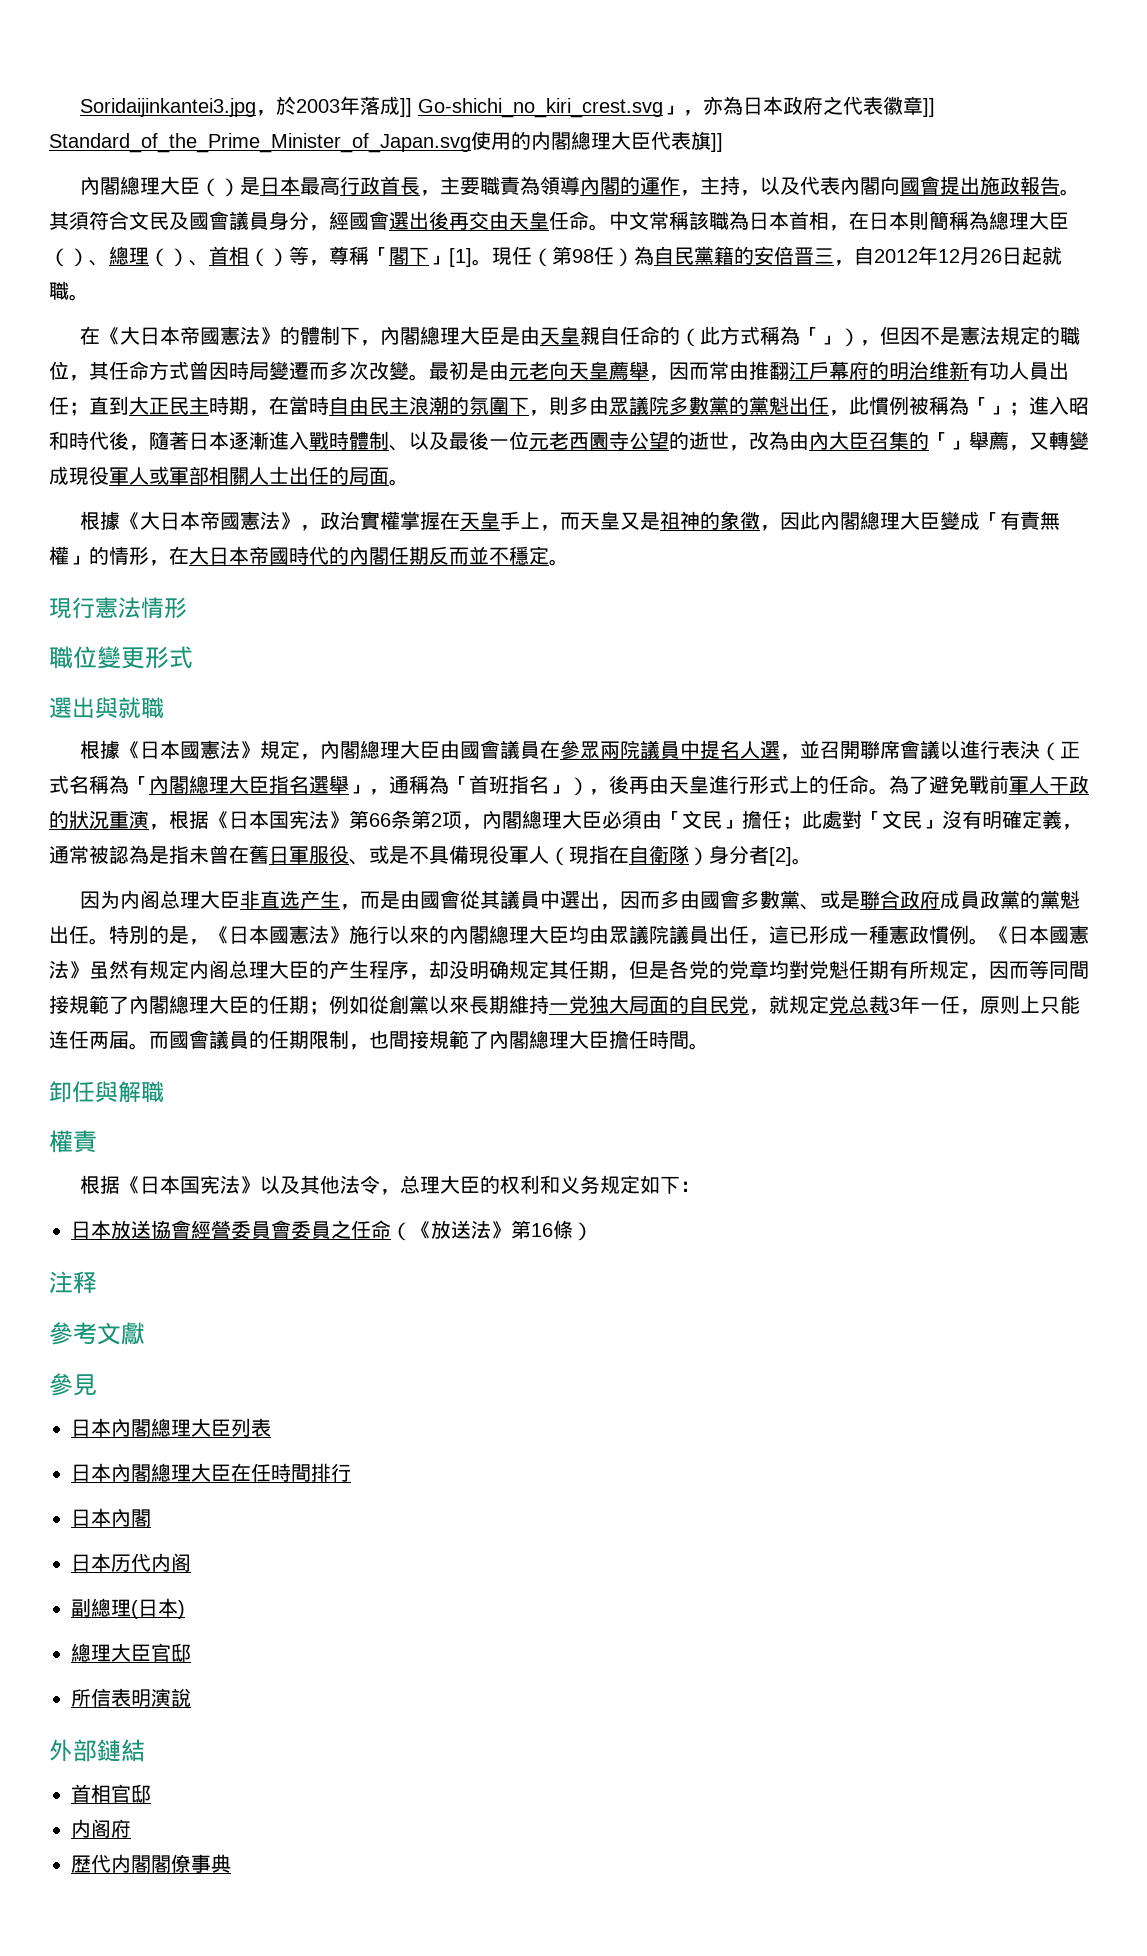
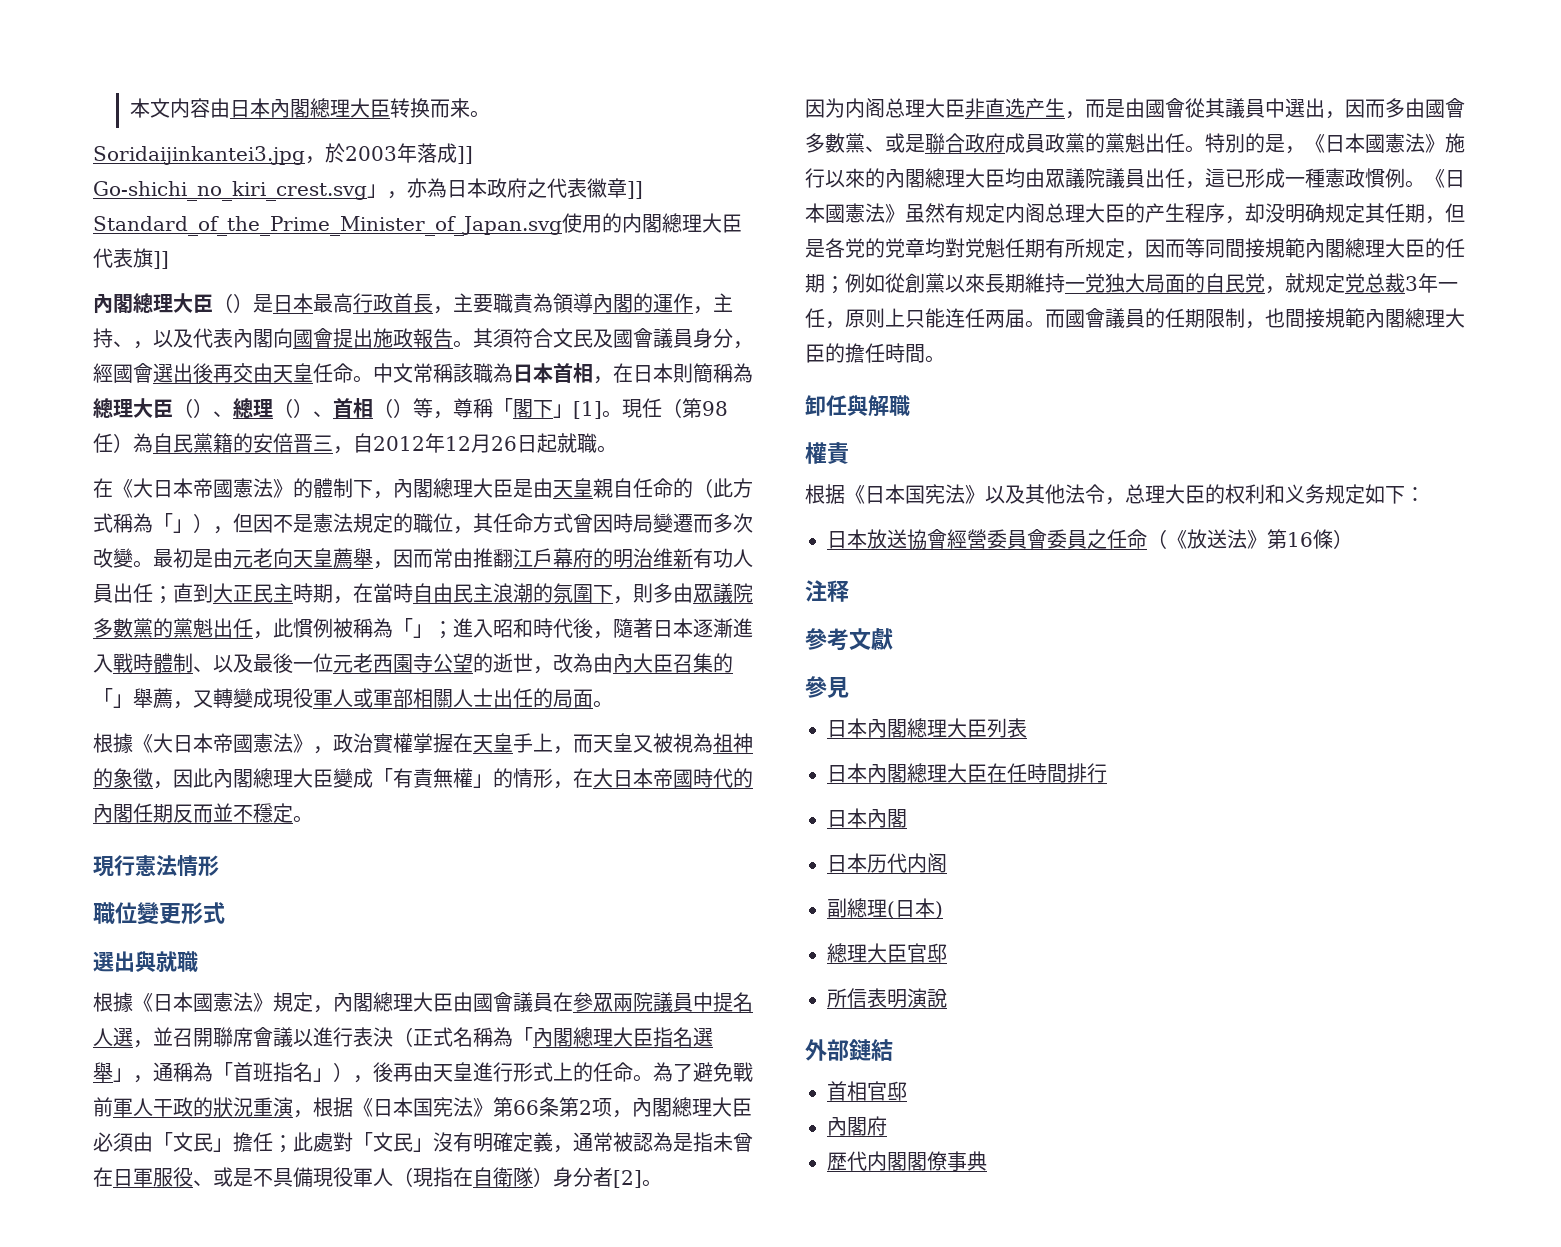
+ 本文内容由日本內閣總理大臣转换而来。
- 內閣總理大臣（）是日本最高行政首長，主要職責為領導內閣的運作，主持，以及代表內閣向國會提出施政報告。
+ 內閣總理大臣（）是日本最高行政首長，主要職責為領導內閣的運作，主持、，以及代表內閣向國會提出施政報告。
- 根據《大日本帝國憲法》，政治實權掌握在天皇手上，而天皇又是祖神的象徵，因此內閣總理大臣變成「有責無權」的情形，在大日本帝國時代的內閣任期反而並不穩定。
+ 根據《大日本帝國憲法》，政治實權掌握在天皇手上，而天皇又被視為祖神的象徵，因此內閣總理大臣變成「有責無權」的情形，在大日本帝國時代的內閣任期反而並不穩定。
- 為了避免戰前軍人干政的狀況重演，根据《日本国宪法》第66条第2项，內閣總理大臣必須由「文民」擔任；此處對「文民」沒有明確定義，通常被認為是指未曾在舊日軍服役、或是不具備現役軍人（現指在自衛隊）身分者[2]。
+ 為了避免戰前軍人干政的狀況重演，根据《日本国宪法》第66条第2项，內閣總理大臣必須由「文民」擔任；此處對「文民」沒有明確定義，通常被認為是指未曾在日軍服役、或是不具備現役軍人（現指在自衛隊）身分者[2]。
- 《日本國憲法》虽然有规定内阁总理大臣的产生程序，却没明确规定其任期，但是各党的党章均對党魁任期有所规定，因而等同間接規範了內閣總理大臣的任期；例如從創黨以來長期維持一党独大局面的自民党，就规定党总裁3年一任，原则上只能连任两届。
+ 《日本國憲法》虽然有规定内阁总理大臣的产生程序，却没明确规定其任期，但是各党的党章均對党魁任期有所规定，因而等同間接規範內閣總理大臣的任期；例如從創黨以來長期維持一党独大局面的自民党，就规定党总裁3年一任，原则上只能连任两届。
- 而國會議員的任期限制，也間接規範了內閣總理大臣擔任時間。
+ 而國會議員的任期限制，也間接規範內閣總理大臣的擔任時間。
- 内阁府
+ 內閣府

